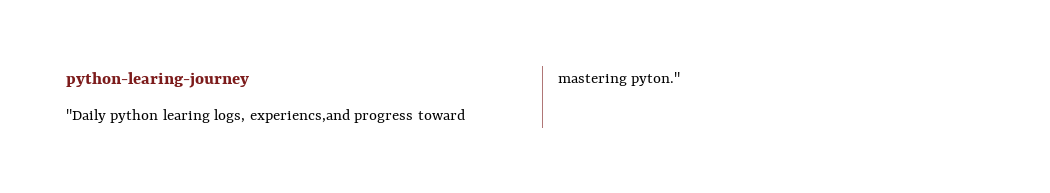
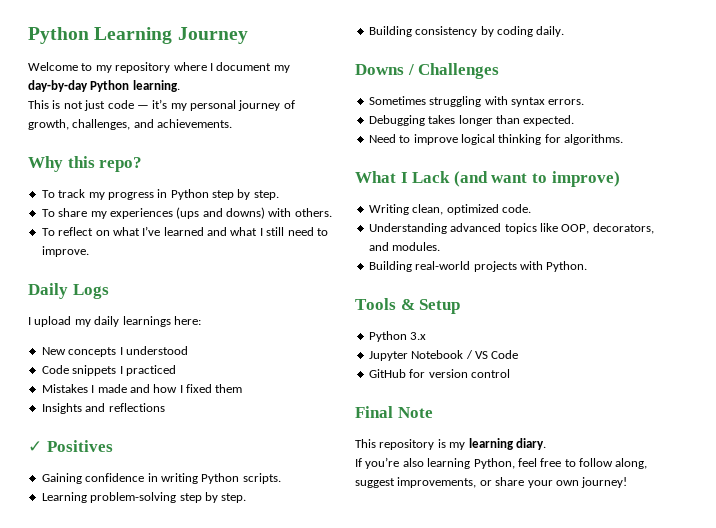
- python-learing-journey
- "Daily python learing logs, experiencs,and progress toward mastering pyton."
+ Python Learning Journey
+ Welcome to my repository where I document my day-by-day Python learning.
+ This is not just code — it’s my personal journey of growth, challenges, and achievements.
+ Why this repo?
+ To track my progress in Python step by step.
+ To share my experiences (ups and downs) with others.
+ To reflect on what I’ve learned and what I still need to improve.
+ Daily Logs
+ I upload my daily learnings here:
+ New concepts I understood
+ Code snippets I practiced
+ Mistakes I made and how I fixed them
+ Insights and reflections
+ ✓ Positives
+ Gaining confidence in writing Python scripts.
+ Learning problem-solving step by step.
+ Building consistency by coding daily.
+ Downs / Challenges
+ Sometimes struggling with syntax errors.
+ Debugging takes longer than expected.
+ Need to improve logical thinking for algorithms.
+ What I Lack (and want to improve)
+ Writing clean, optimized code.
+ Understanding advanced topics like OOP, decorators, and modules.
+ Building real-world projects with Python.
+ Tools & Setup
+ Python 3.x
+ Jupyter Notebook / VS Code
+ GitHub for version control
+ Final Note
+ This repository is my learning diary.
+ If you’re also learning Python, feel free to follow along, suggest improvements, or share your own journey!

